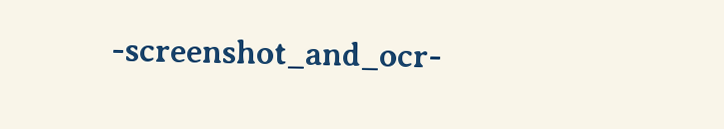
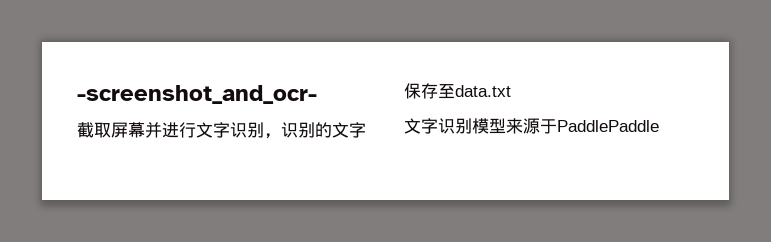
+ 截取屏幕并进行文字识别，识别的文字保存至data.txt
+ 文字识别模型来源于PaddlePaddle

